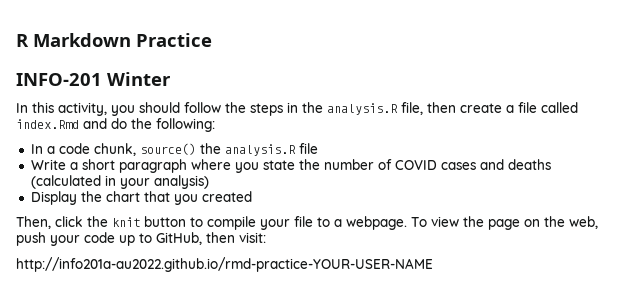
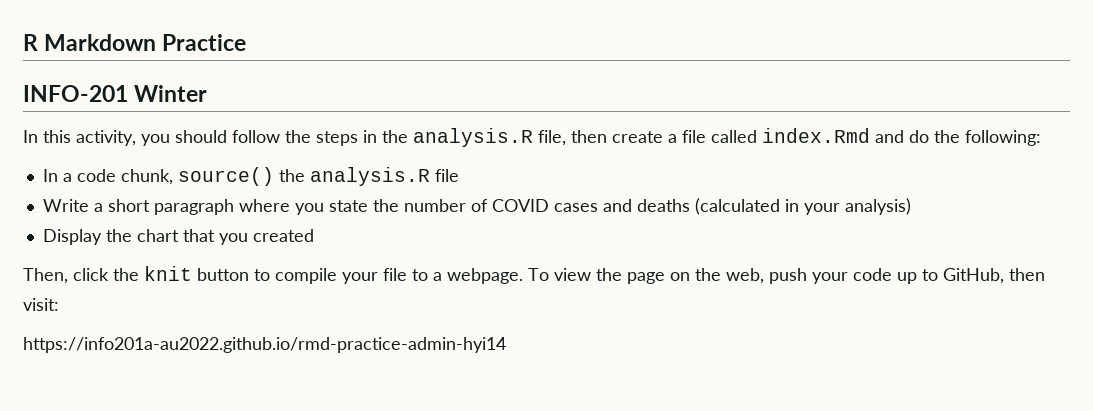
- http://info201a-au2022.github.io/rmd-practice-YOUR-USER-NAME
+ https://info201a-au2022.github.io/rmd-practice-admin-hyi14

